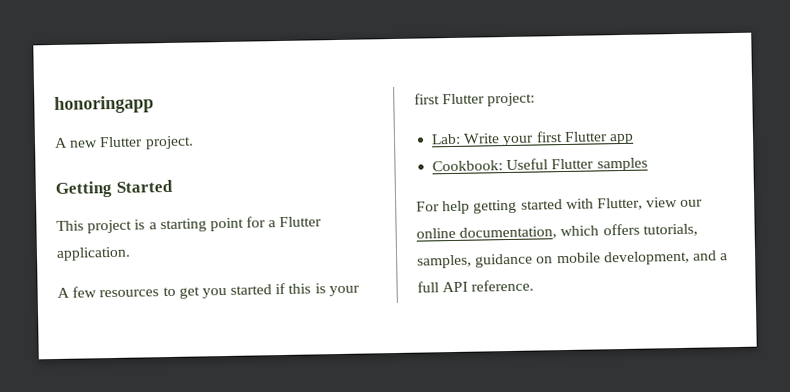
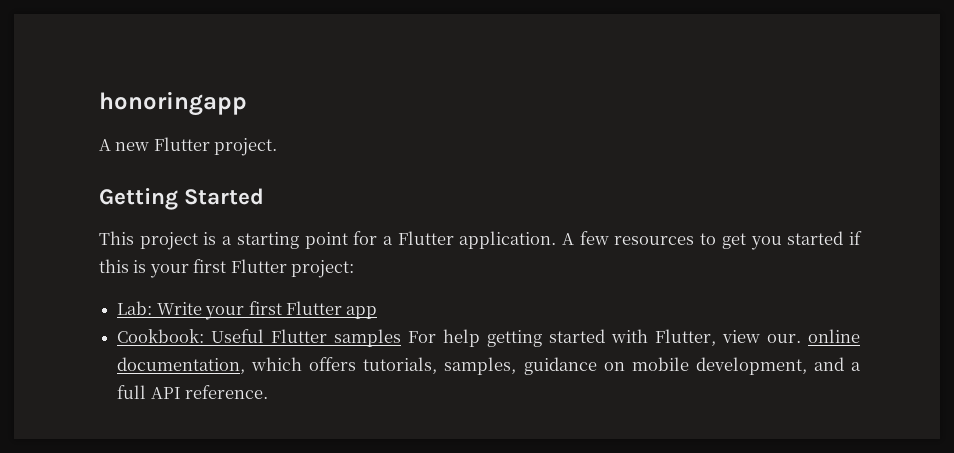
- This project is a starting point for a Flutter application.
- A few resources to get you started if this is your first Flutter project:
+ This project is a starting point for a Flutter application. A few resources to get you started if this is your first Flutter project:
- Cookbook: Useful Flutter samples
- For help getting started with Flutter, view our online documentation, which offers tutorials, samples, guidance on mobile development, and a full API reference.
+ Cookbook: Useful Flutter samples For help getting started with Flutter, view our. online documentation, which offers tutorials, samples, guidance on mobile development, and a full API reference.

